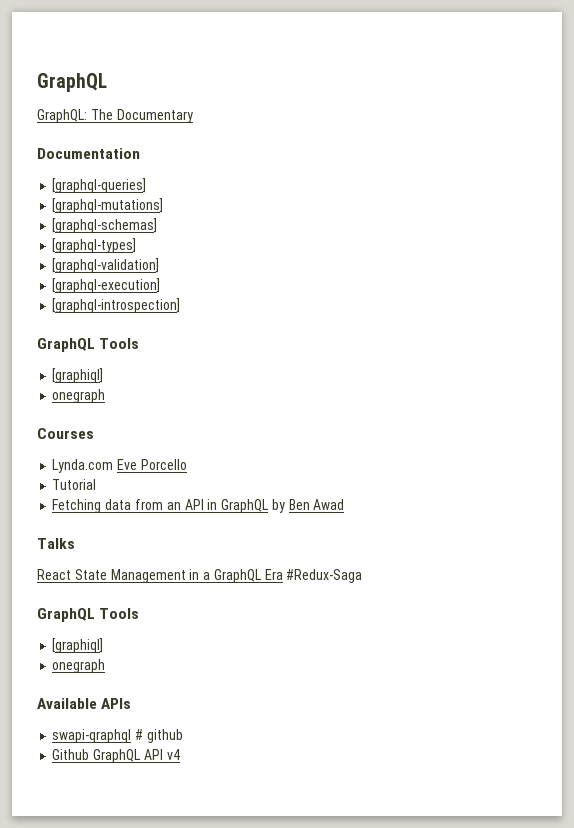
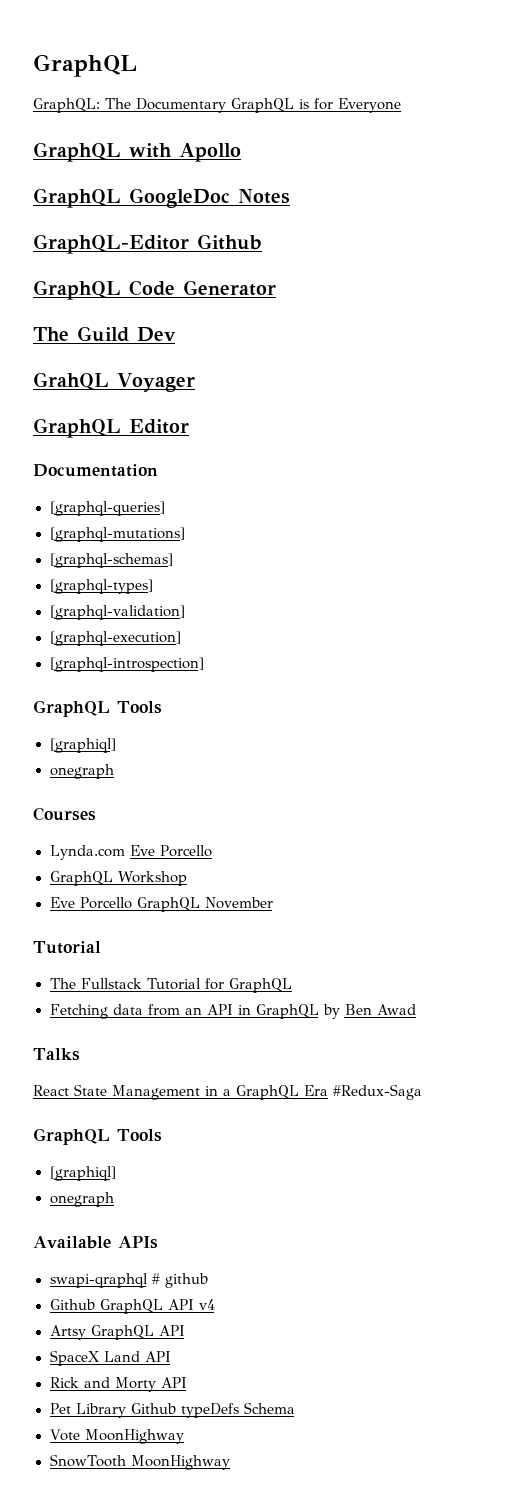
- GraphQL: The Documentary
+ GraphQL: The Documentary GraphQL is for Everyone
+ GraphQL with Apollo
+ GraphQL GoogleDoc Notes
+ GraphQL-Editor Github
+ GraphQL Code Generator
+ The Guild Dev
+ GrahQL Voyager
+ GraphQL Editor
+ GraphQL Workshop
+ Eve Porcello GraphQL November
  Tutorial
+ The Fullstack Tutorial for GraphQL
+ Artsy GraphQL API
+ SpaceX Land API
+ Rick and Morty API
+ Pet Library Github typeDefs Schema
+ Vote MoonHighway
+ SnowTooth MoonHighway

